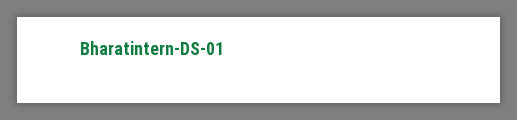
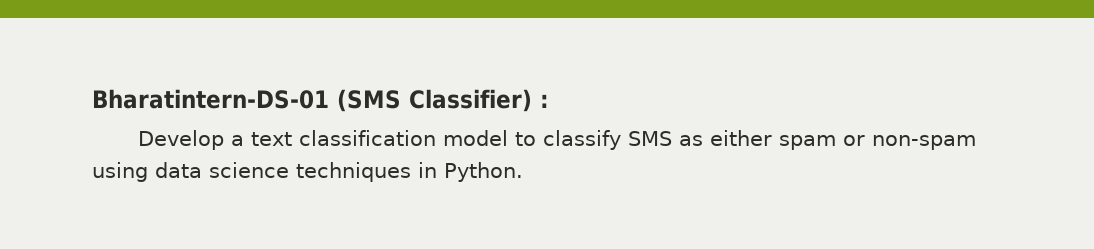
- Bharatintern-DS-01
+ Bharatintern-DS-01 (SMS Classifier) :
+ Develop a text classification model to classify SMS as either spam or non-spam using data science techniques in Python.

